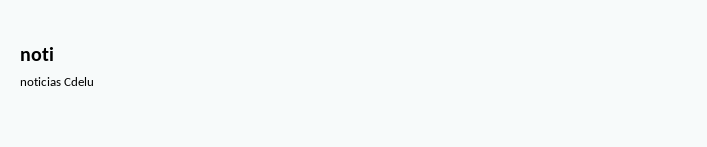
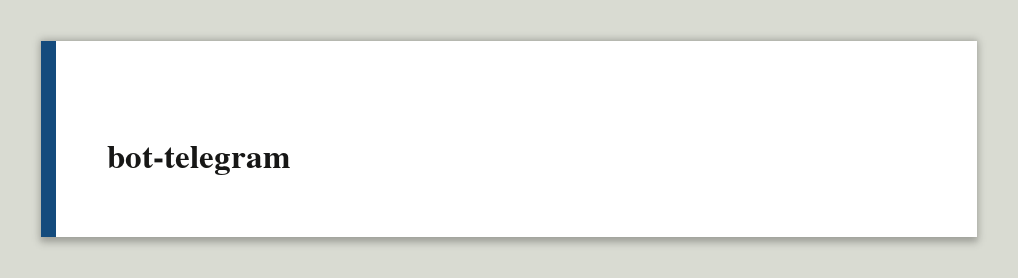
- noti
- noticias Cdelu
+ bot-telegram

